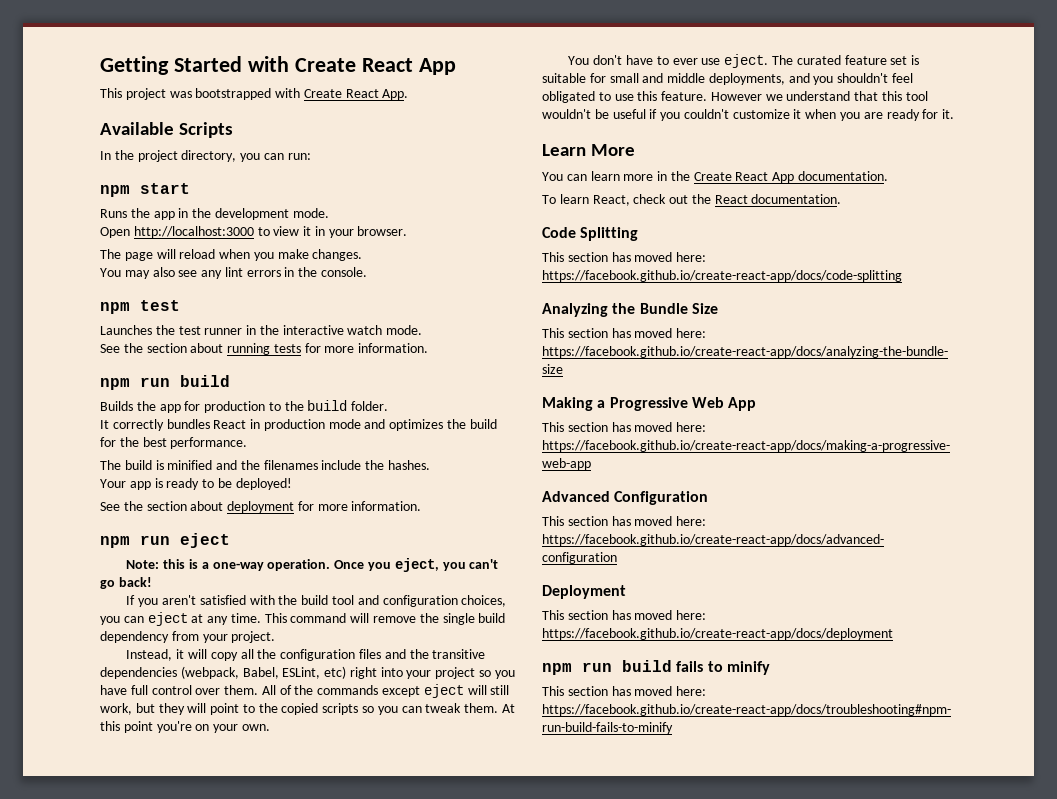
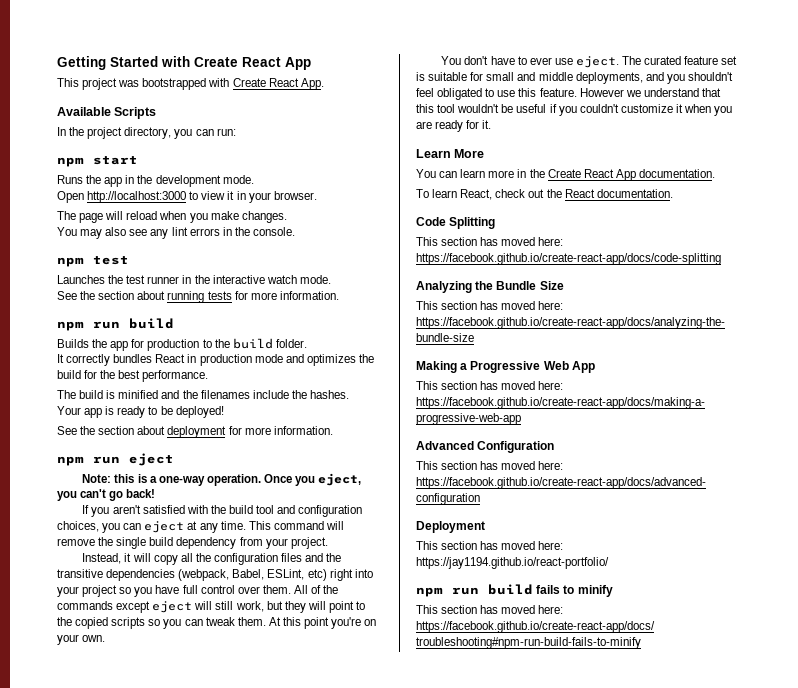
- This section has moved here: https://facebook.github.io/create-react-app/docs/deployment
+ This section has moved here: https://jay1194.github.io/react-portfolio/

